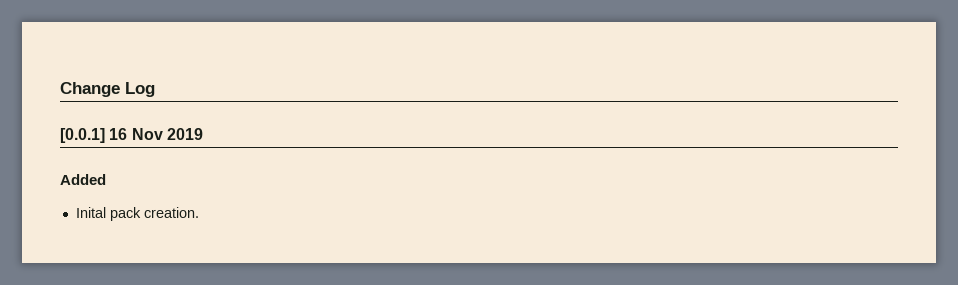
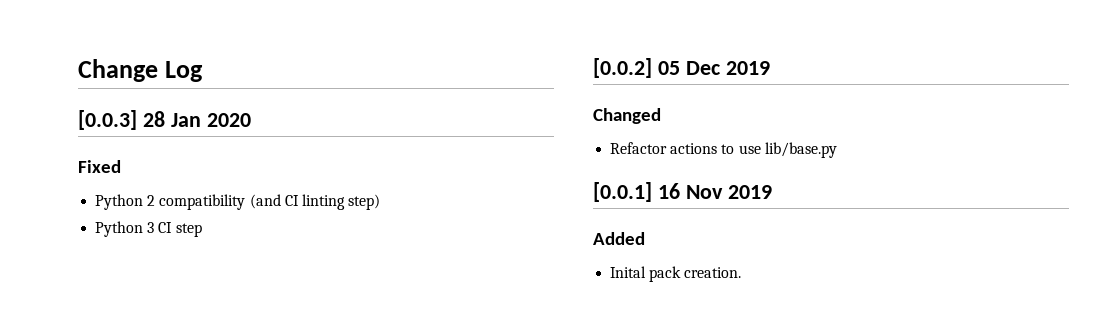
+ [0.0.3] 28 Jan 2020
+ Fixed
+ Python 2 compatibility (and CI linting step)
+ Python 3 CI step
+ [0.0.2] 05 Dec 2019
+ Changed
+ Refactor actions to use lib/base.py

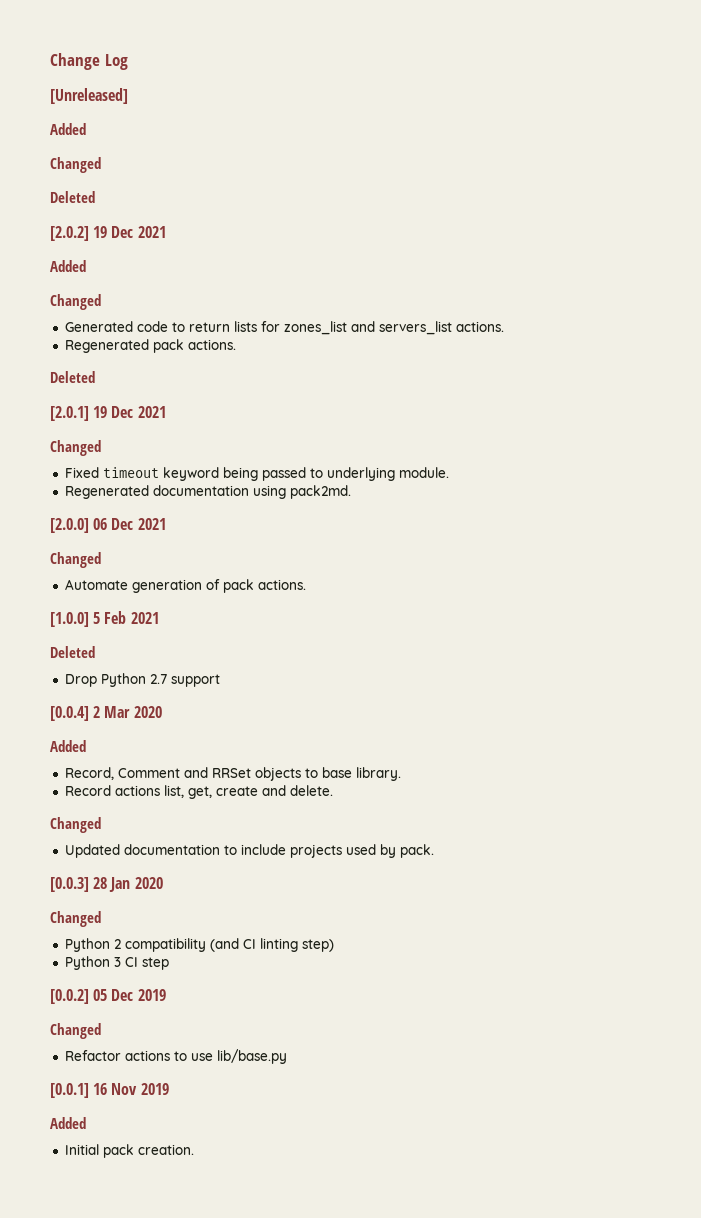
+ [Unreleased]
+ Added
+ Changed
+ Deleted
+ [2.0.2] 19 Dec 2021
+ Added
+ Changed
+ Generated code to return lists for zones_list and servers_list actions.
+ Regenerated pack actions.
+ Deleted
+ [2.0.1] 19 Dec 2021
+ Changed
+ Fixed timeout keyword being passed to underlying module.
+ Regenerated documentation using pack2md.
+ [2.0.0] 06 Dec 2021
+ Changed
+ Automate generation of pack actions.
+ [1.0.0] 5 Feb 2021
+ Deleted
+ Drop Python 2.7 support
+ [0.0.4] 2 Mar 2020
+ Added
+ Record, Comment and RRSet objects to base library.
+ Record actions list, get, create and delete.
+ Changed
+ Updated documentation to include projects used by pack.
  [0.0.3] 28 Jan 2020
- Fixed
+ Changed
- Inital pack creation.
+ Initial pack creation.

